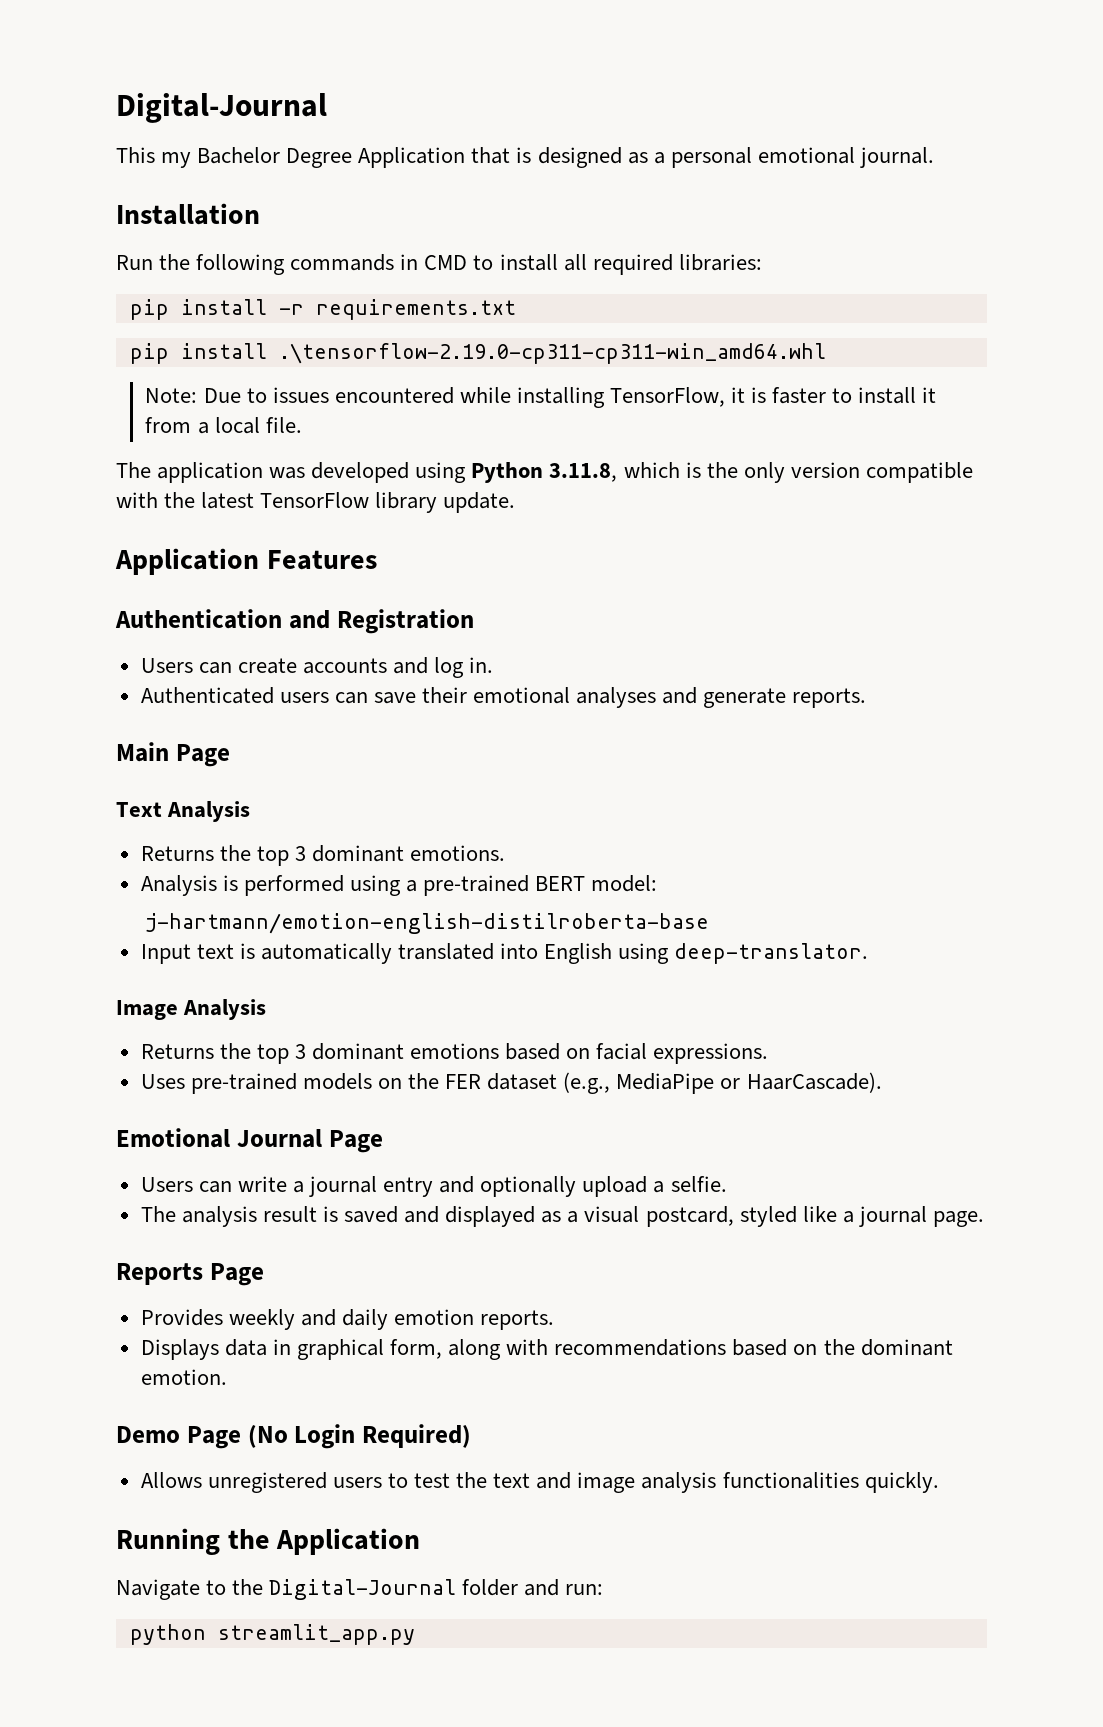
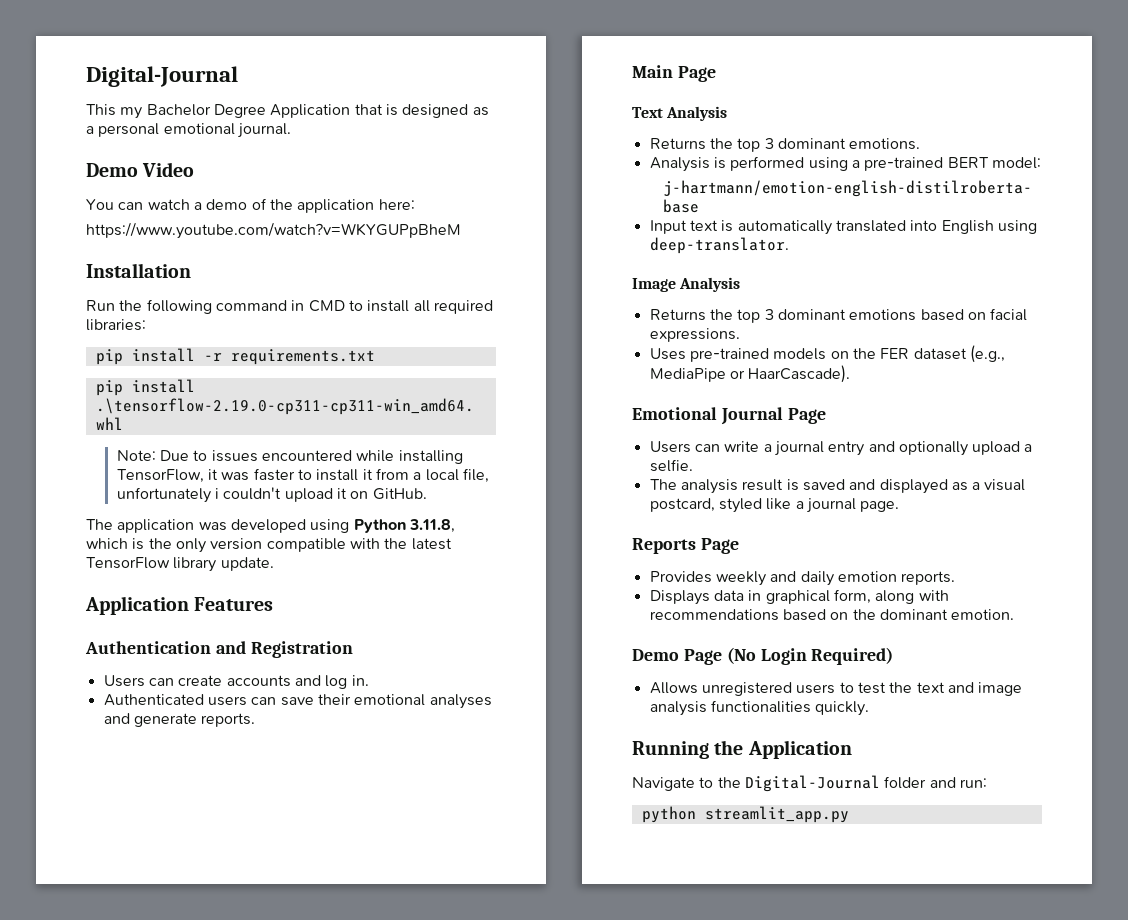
+ Demo Video
+ You can watch a demo of the application here:
+ https://www.youtube.com/watch?v=WKYGUPpBheM
- Run the following commands in CMD to install all required libraries:
+ Run the following command in CMD to install all required libraries:
- Note: Due to issues encountered while installing TensorFlow, it is faster to install it from a local file.
+ Note: Due to issues encountered while installing TensorFlow, it was faster to install it from a local file, unfortunately i couldn't upload it on GitHub.

